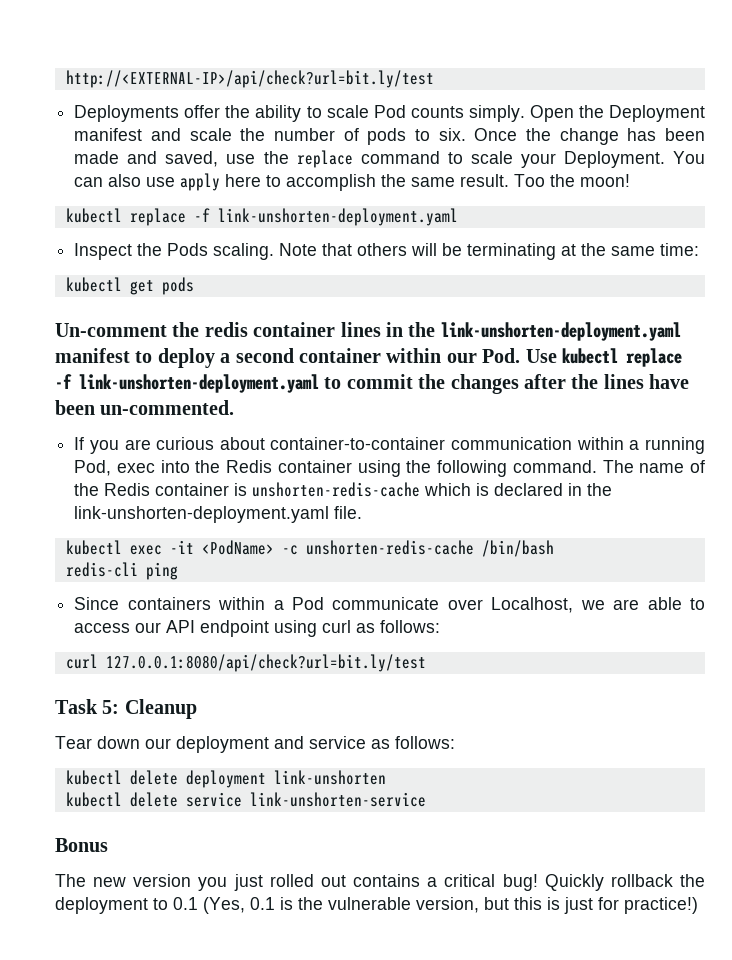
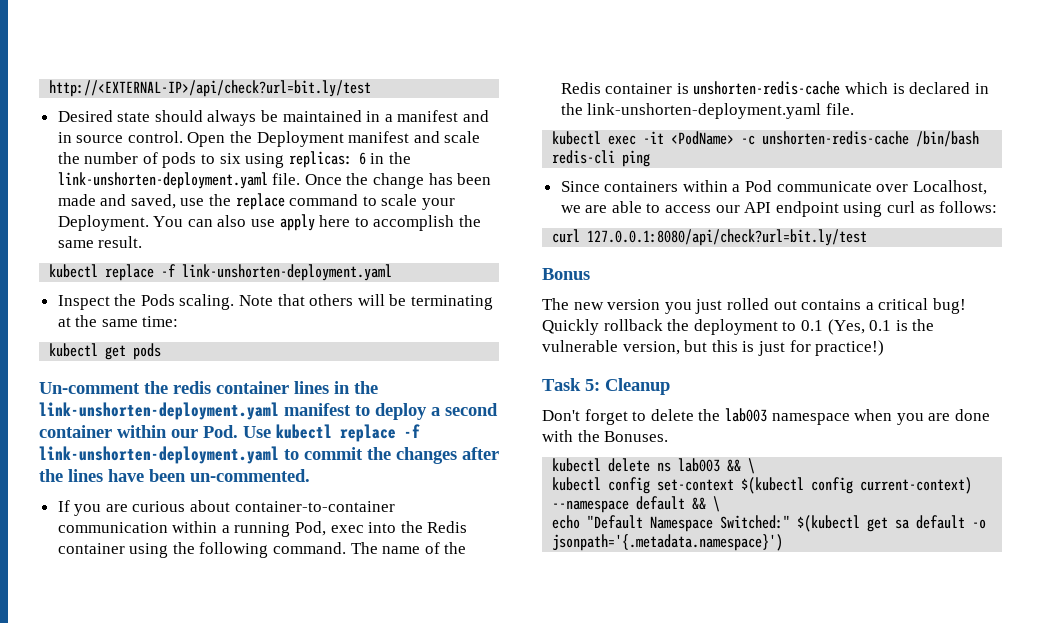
- Deployments offer the ability to scale Pod counts simply.
+ Desired state should always be maintained in a manifest and in source control.
- Open the Deployment manifest and scale the number of pods to six.
+ Open the Deployment manifest and scale the number of pods to six using replicas: 6 in the link-unshorten-deployment.yaml file.
- Too the moon!
- Task 5: Cleanup
- Tear down our deployment and service as follows:
- kubectl delete deployment link-unshorten
- kubectl delete service link-unshorten-service
+ Task 5: Cleanup
+ Don't forget to delete the lab003 namespace when you are done with the Bonuses.
+ kubectl delete ns lab003 && \
+ kubectl config set-context $(kubectl config current-context) --namespace default && \
+ echo "Default Namespace Switched:" $(kubectl get sa default -o jsonpath='{.metadata.namespace}')

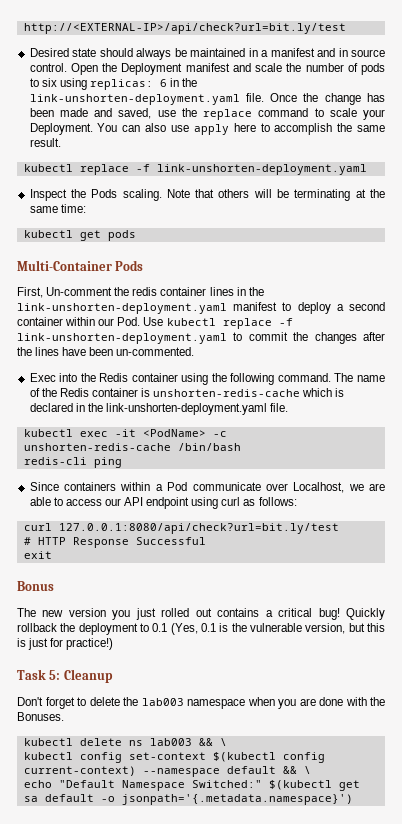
- Un-comment the redis container lines in the link-unshorten-deployment.yaml manifest to deploy a second container within our Pod. Use kubectl replace -f link-unshorten-deployment.yaml to commit the changes after the lines have been un-commented.
+ Multi-Container Pods
+ First, Un-comment the redis container lines in the link-unshorten-deployment.yaml manifest to deploy a second container within our Pod. Use kubectl replace -f link-unshorten-deployment.yaml to commit the changes after the lines have been un-commented.
- If you are curious about container-to-container communication within a running Pod, exec into the Redis container using the following command.
+ Exec into the Redis container using the following command.
+ # HTTP Response Successful
+ exit

